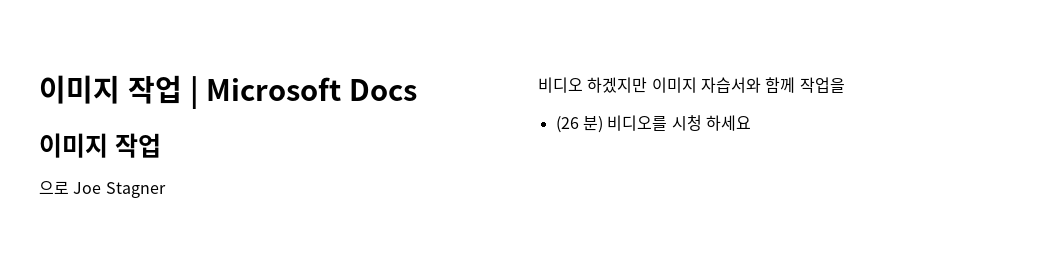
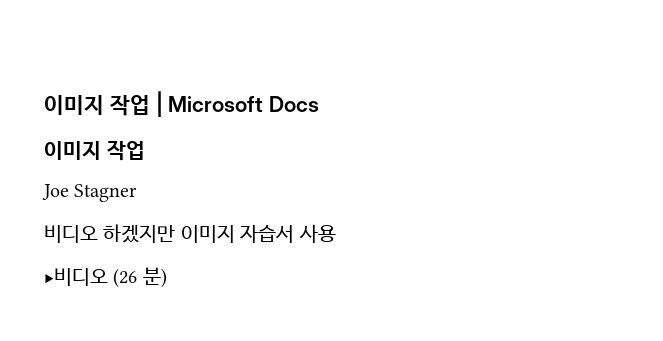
- 으로 Joe Stagner
+ Joe Stagner
- 비디오 하겠지만 이미지 자습서와 함께 작업을
- (26 분) 비디오를 시청 하세요
+ 비디오 하겠지만 이미지 자습서 사용
+ ▶비디오 (26 분)

